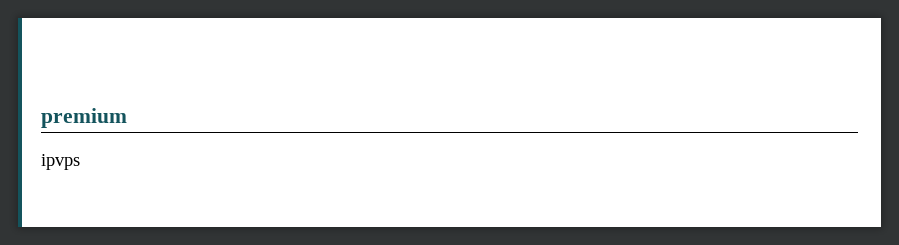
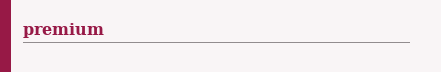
- ipvps

